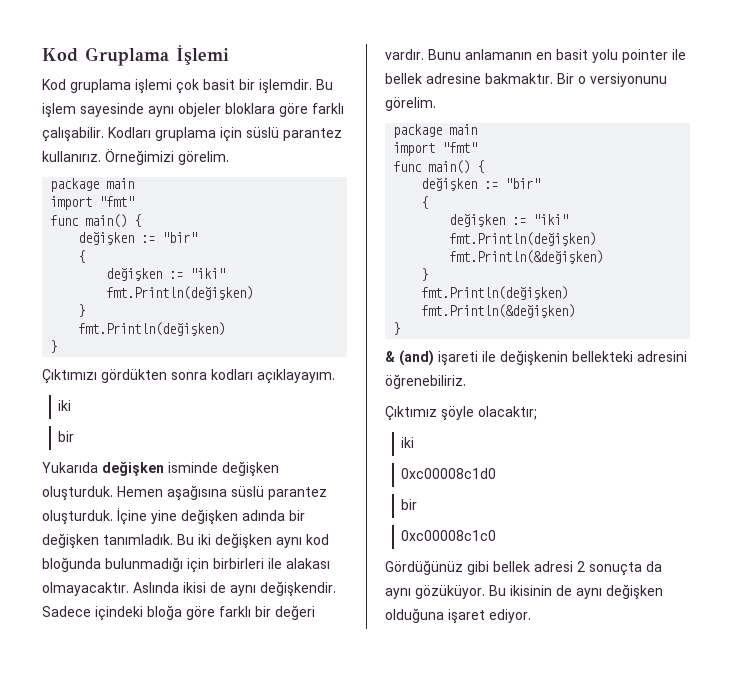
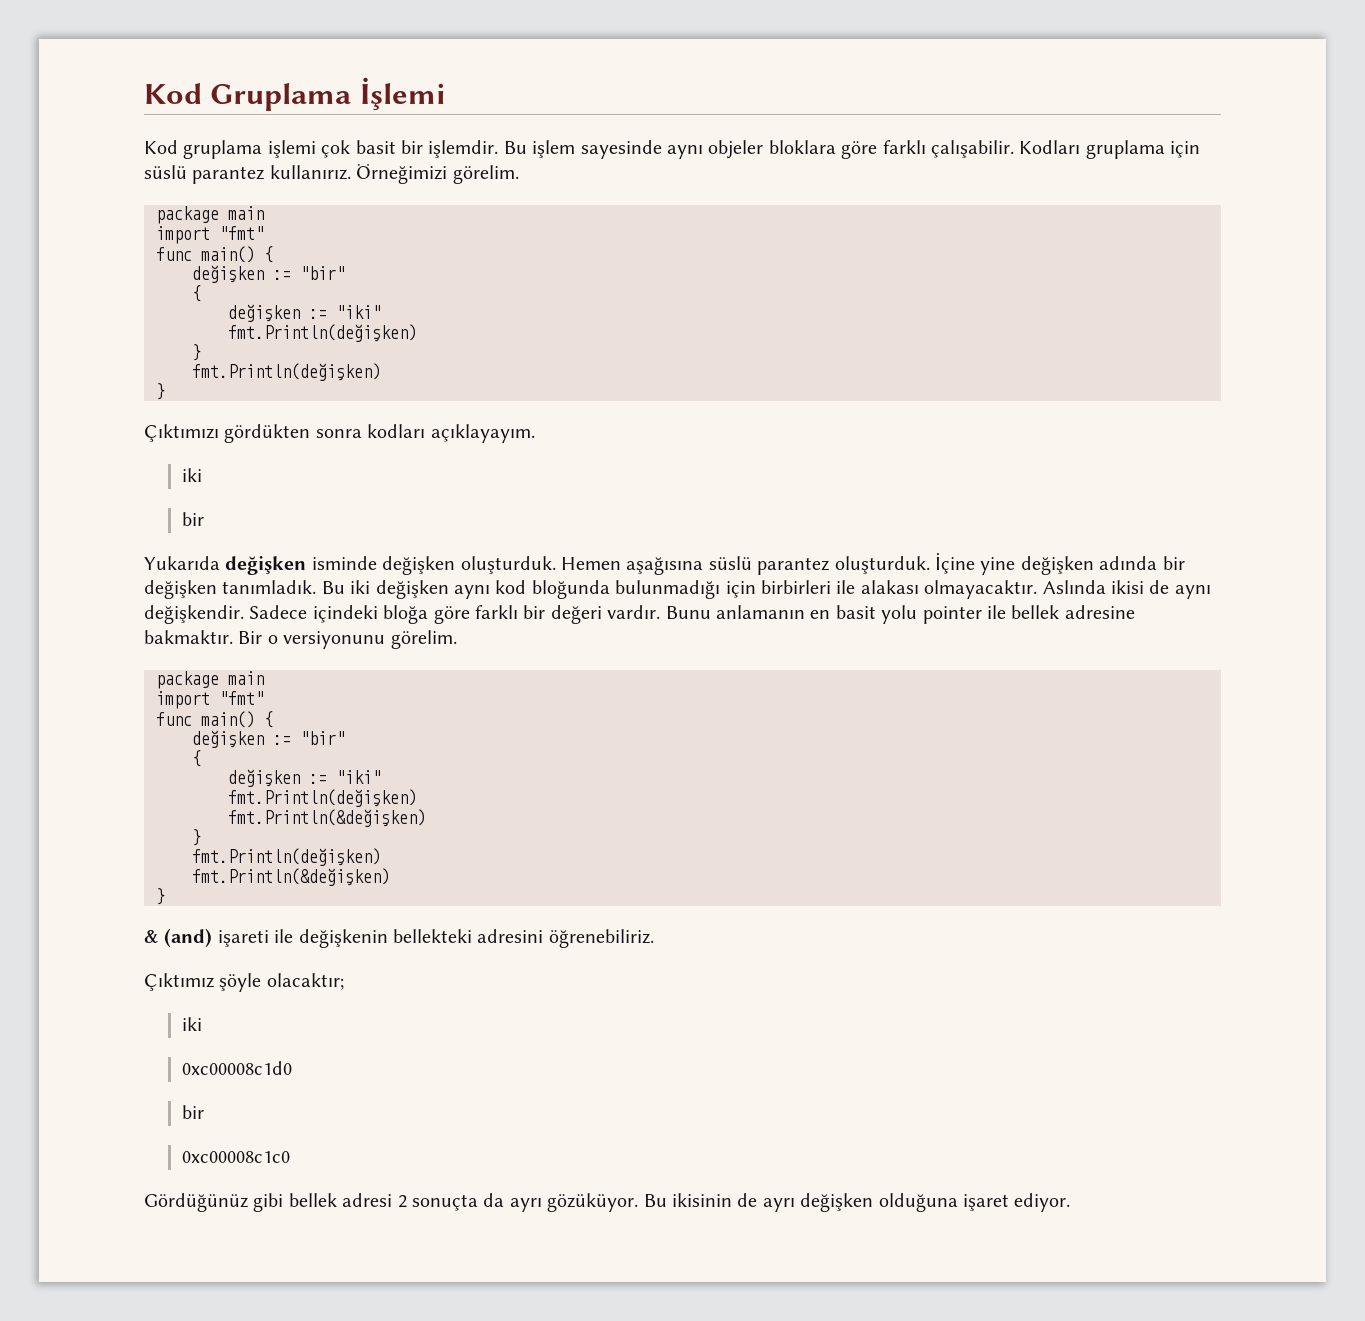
- Gördüğünüz gibi bellek adresi 2 sonuçta da aynı gözüküyor.
+ Gördüğünüz gibi bellek adresi 2 sonuçta da ayrı gözüküyor.
- Bu ikisinin de aynı değişken olduğuna işaret ediyor.
+ Bu ikisinin de ayrı değişken olduğuna işaret ediyor.

